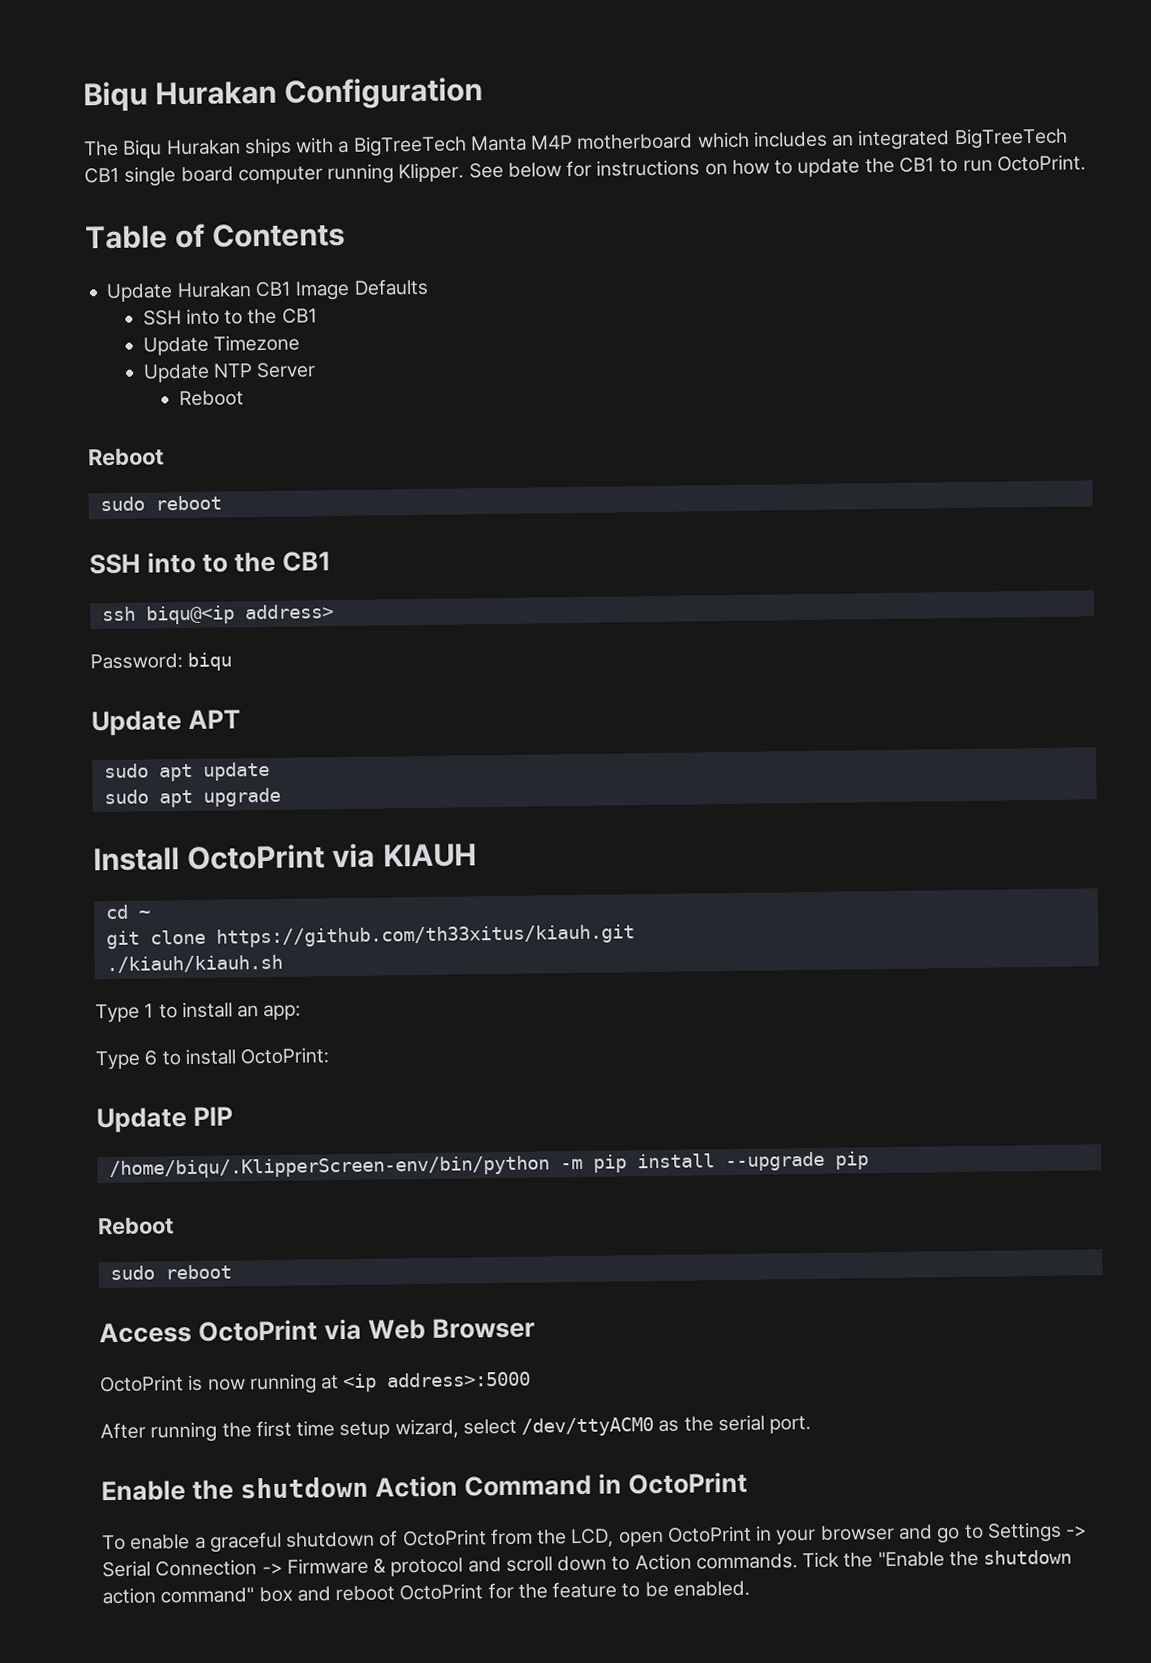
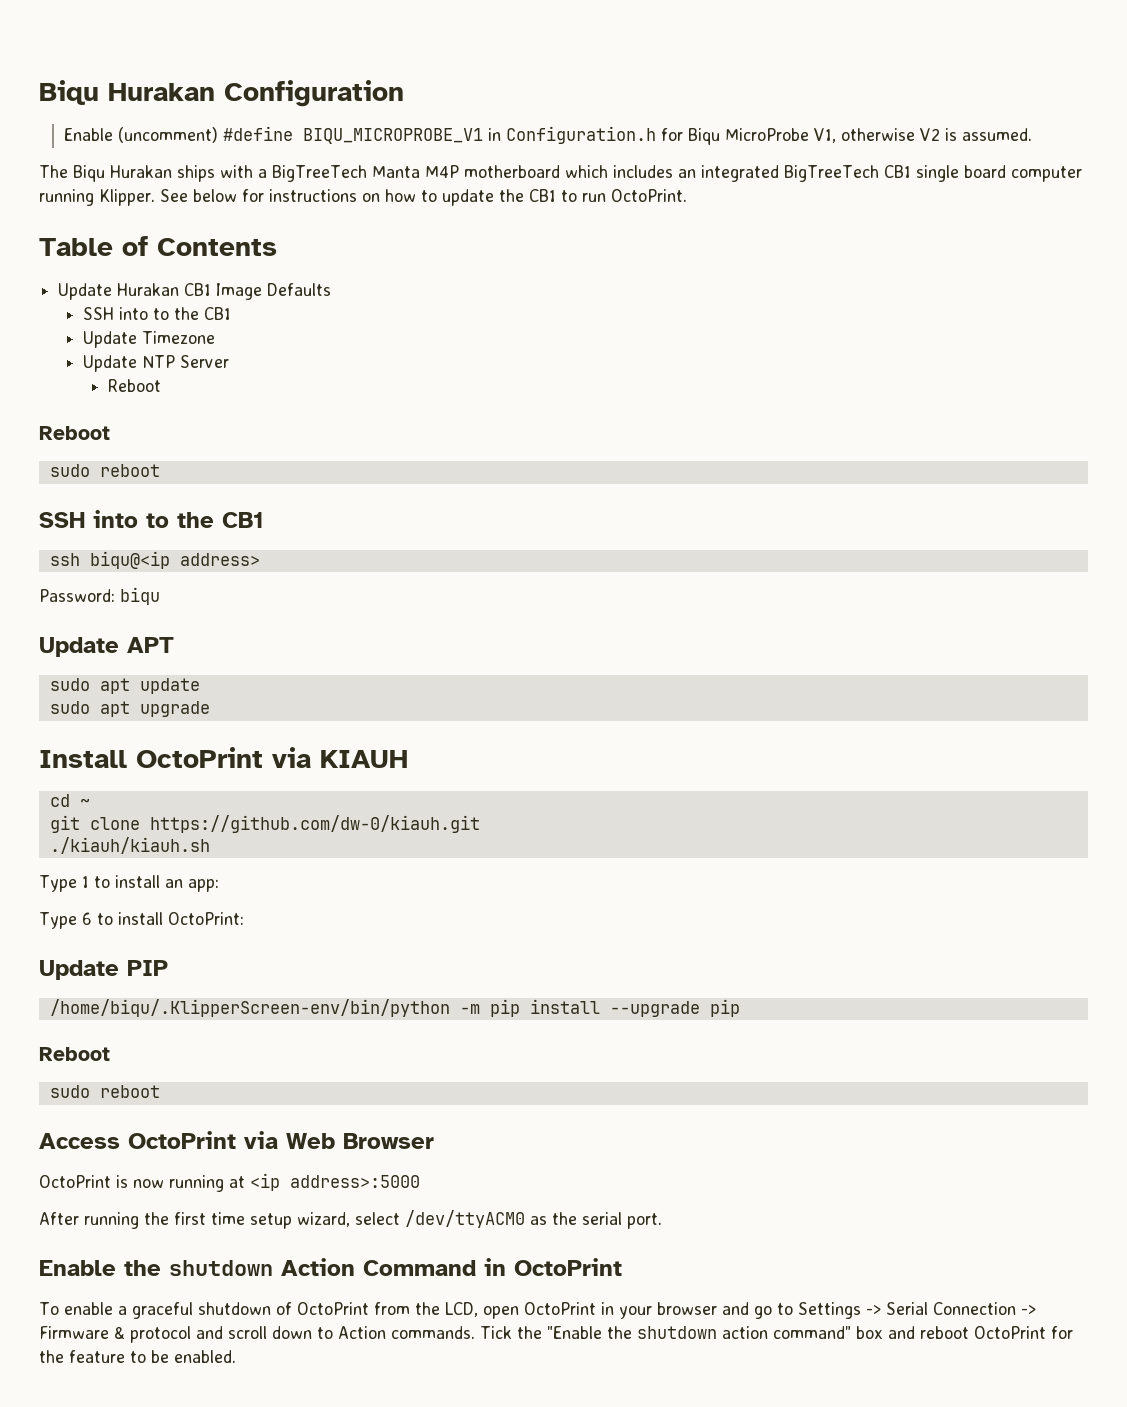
+ Enable (uncomment) #define BIQU_MICROPROBE_V1 in Configuration.h for Biqu MicroProbe V1, otherwise V2 is assumed.
- git clone https://github.com/th33xitus/kiauh.git
+ git clone https://github.com/dw-0/kiauh.git

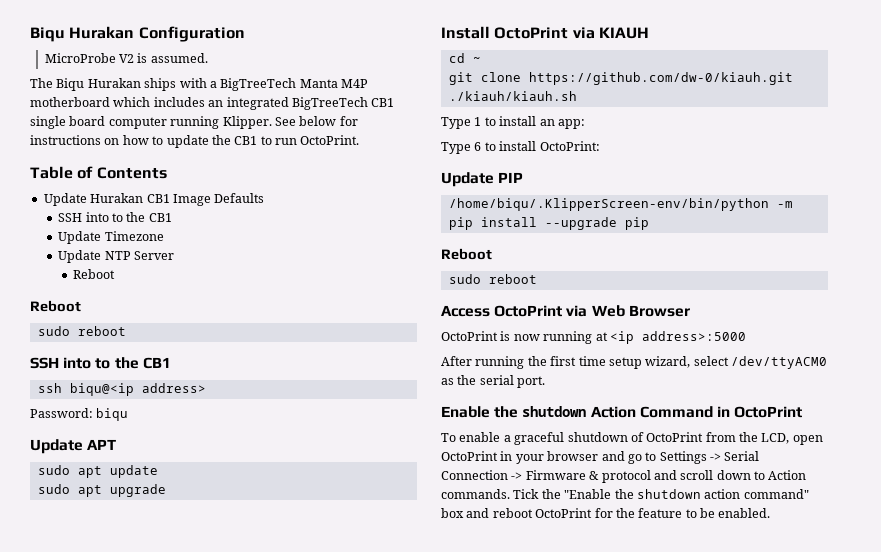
- Enable (uncomment) #define BIQU_MICROPROBE_V1 in Configuration.h for Biqu MicroProbe V1, otherwise V2 is assumed.
+ MicroProbe V2 is assumed.

